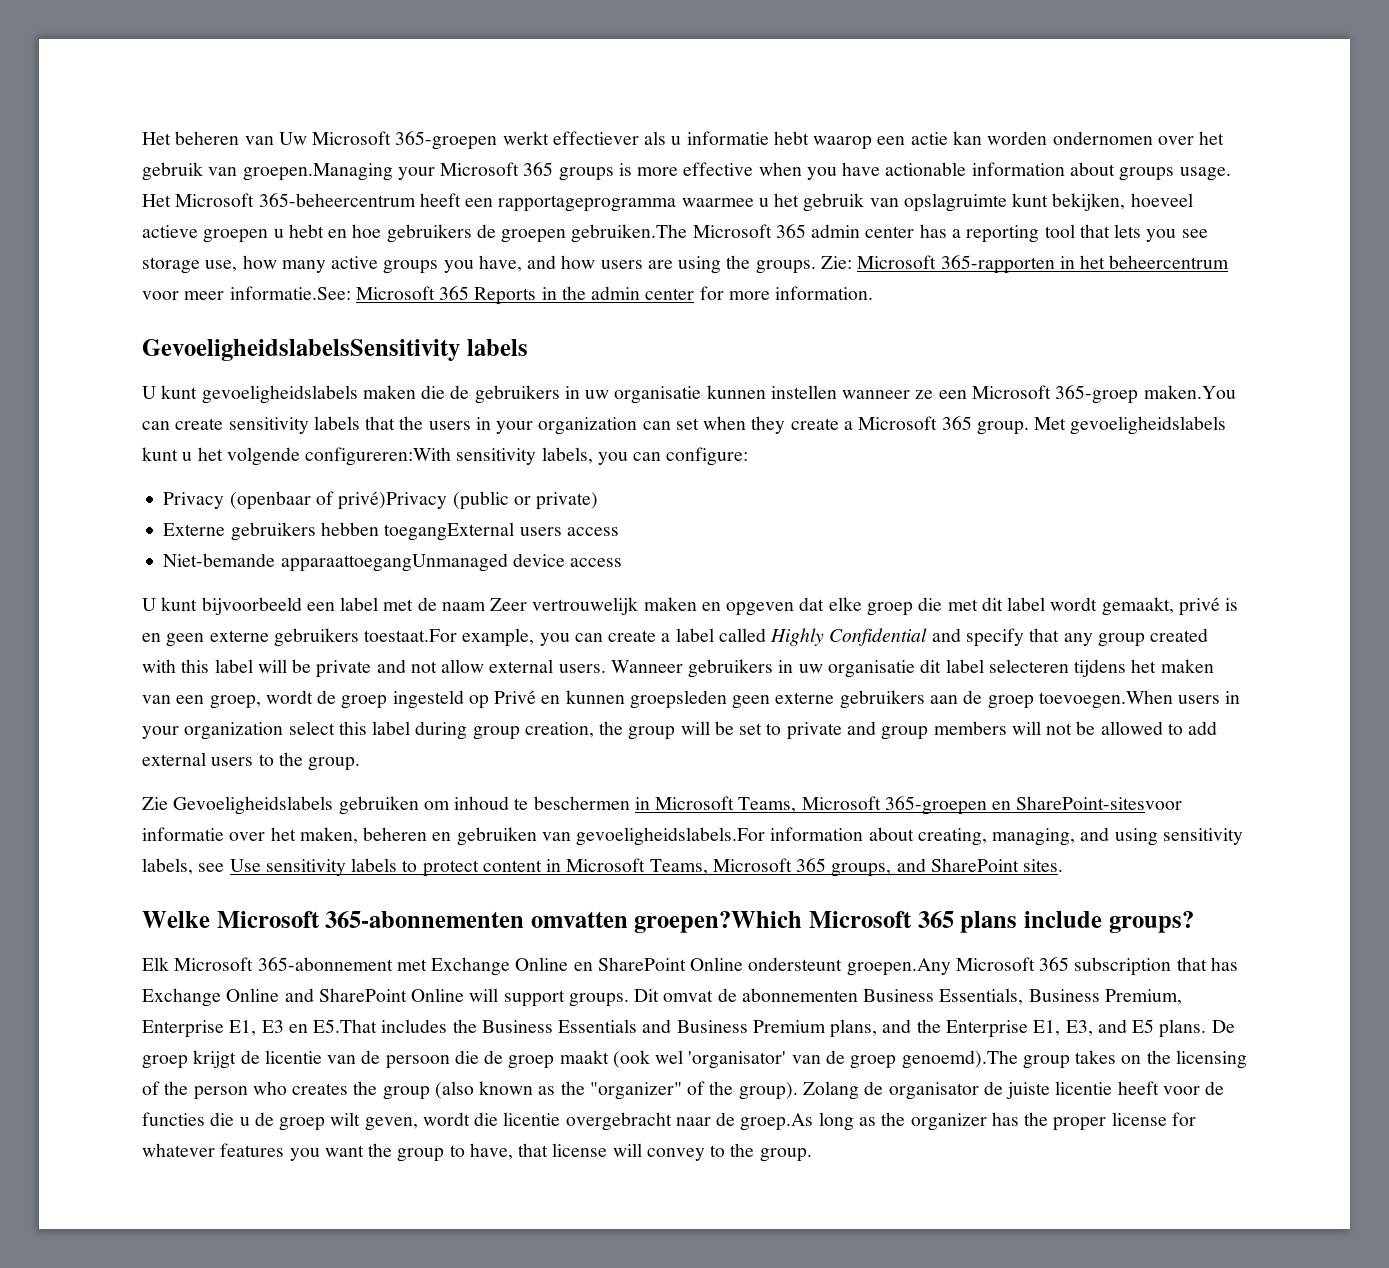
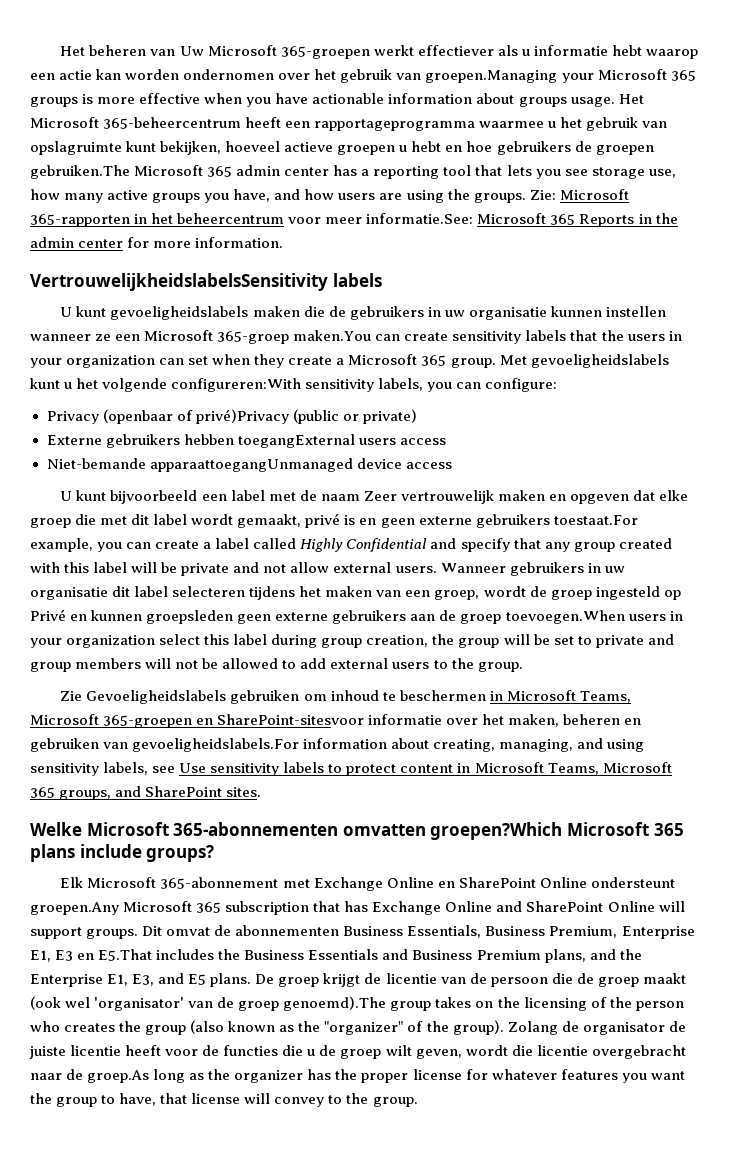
- GevoeligheidslabelsSensitivity labels
+ VertrouwelijkheidslabelsSensitivity labels

